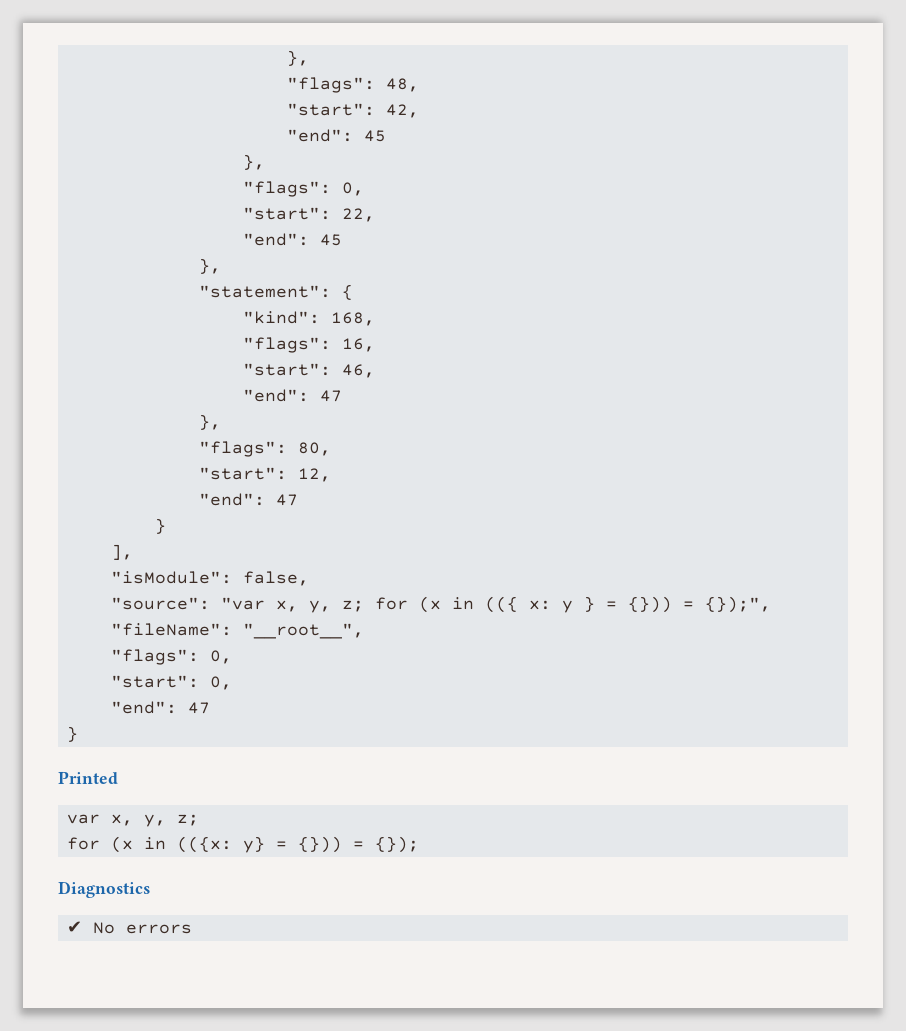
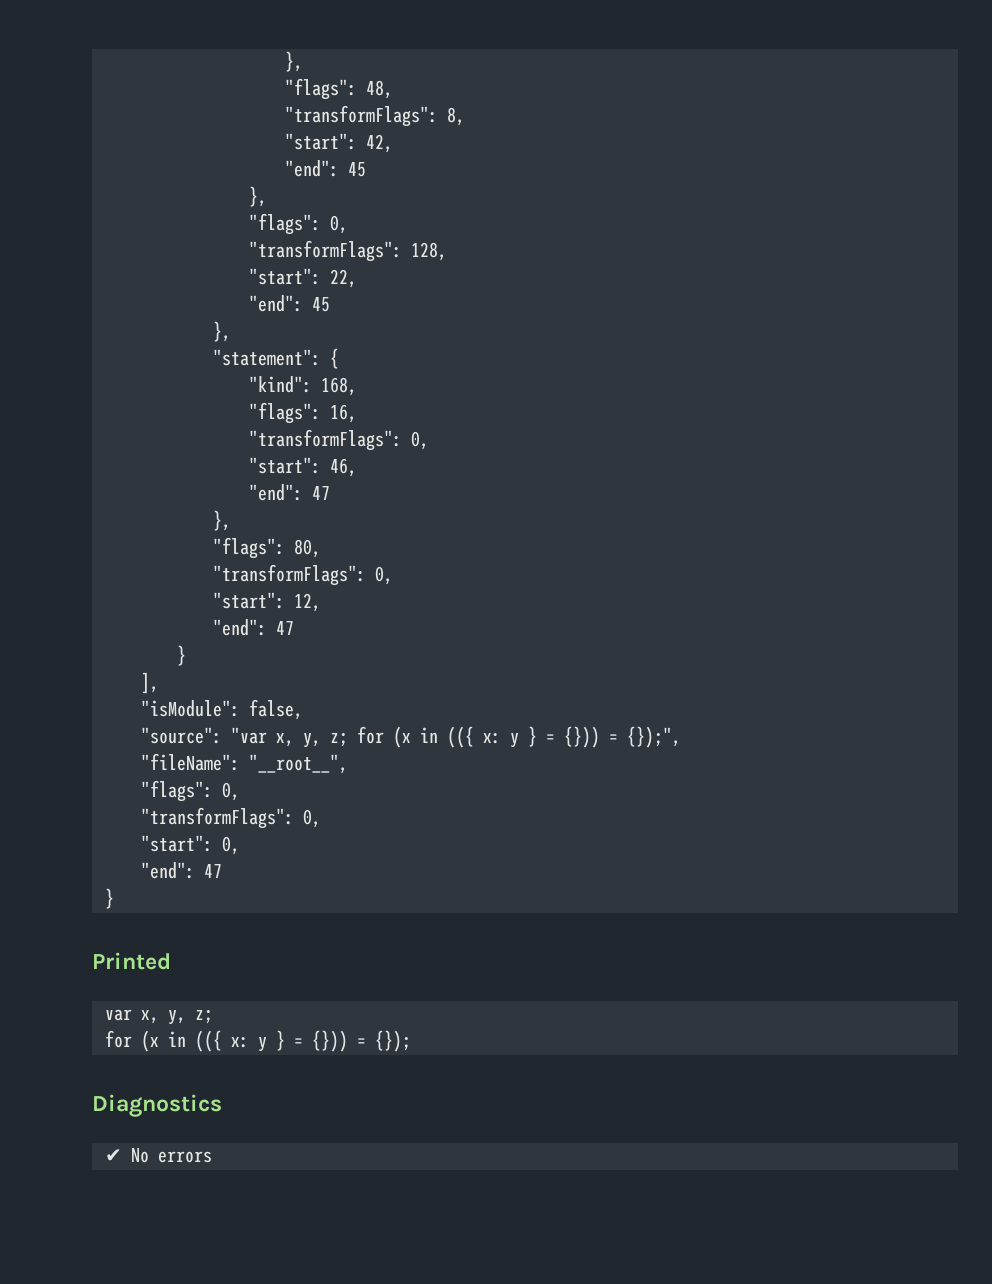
+ "transformFlags": 8,
+ "transformFlags": 128,
  "flags": 16,
+ "transformFlags": 0,
  "flags": 80,
+ "transformFlags": 0,
  "fileName": "__root__",
  "flags": 0,
+ "transformFlags": 0,
- for (x in (({x: y} = {})) = {});
+ for (x in (({ x: y } = {})) = {});

